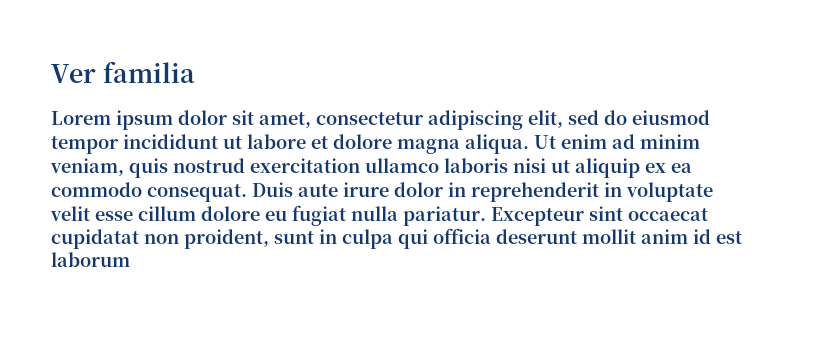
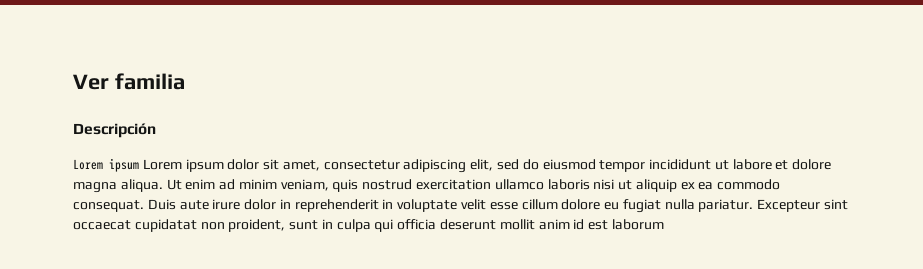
- Lorem ipsum dolor sit amet, consectetur adipiscing elit, sed do eiusmod tempor incididunt ut labore et dolore magna aliqua.
+ Descripción
+ Lorem ipsum Lorem ipsum dolor sit amet, consectetur adipiscing elit, sed do eiusmod tempor incididunt ut labore et dolore magna aliqua.

